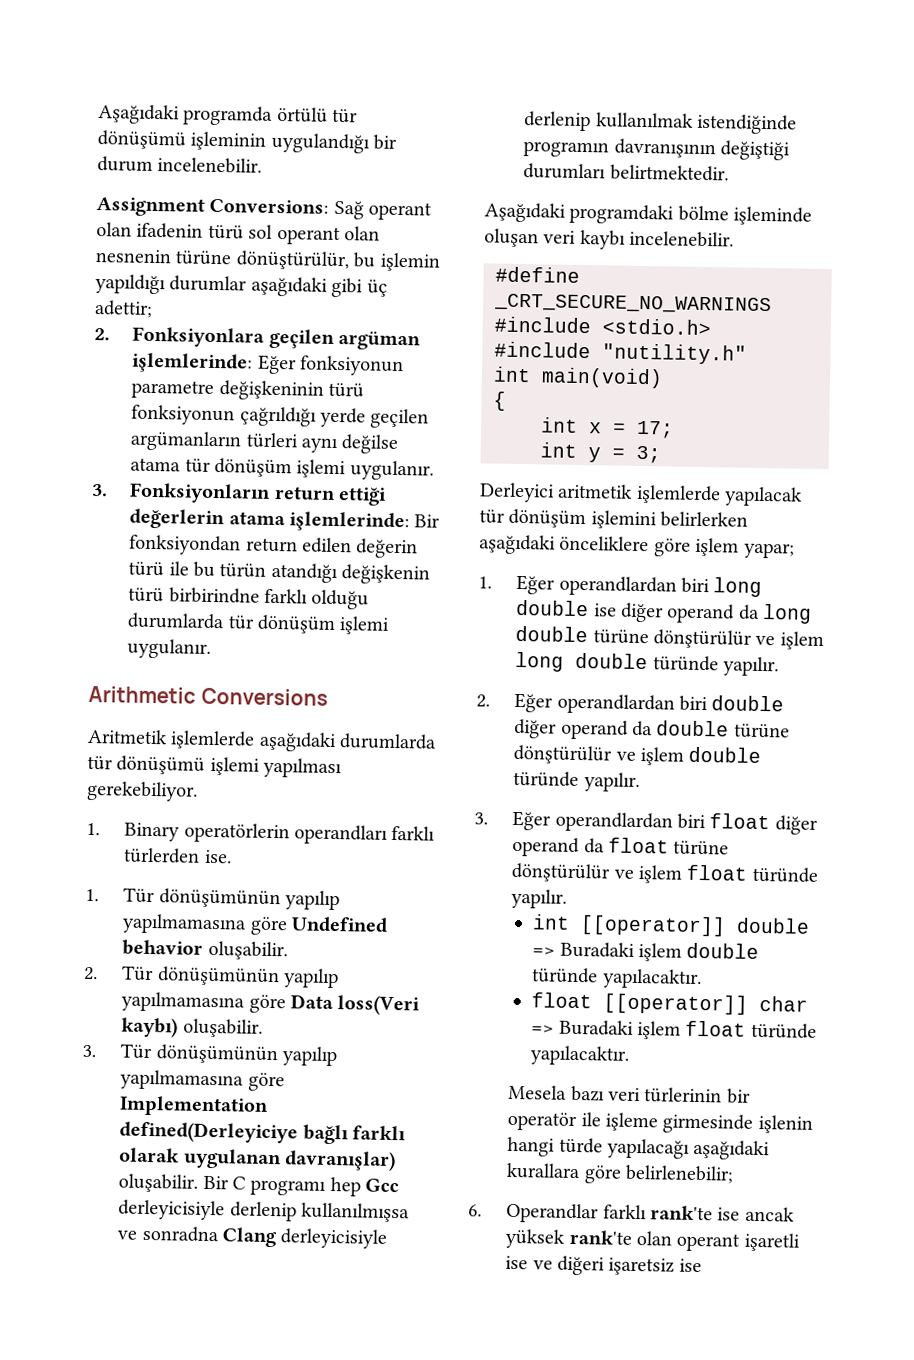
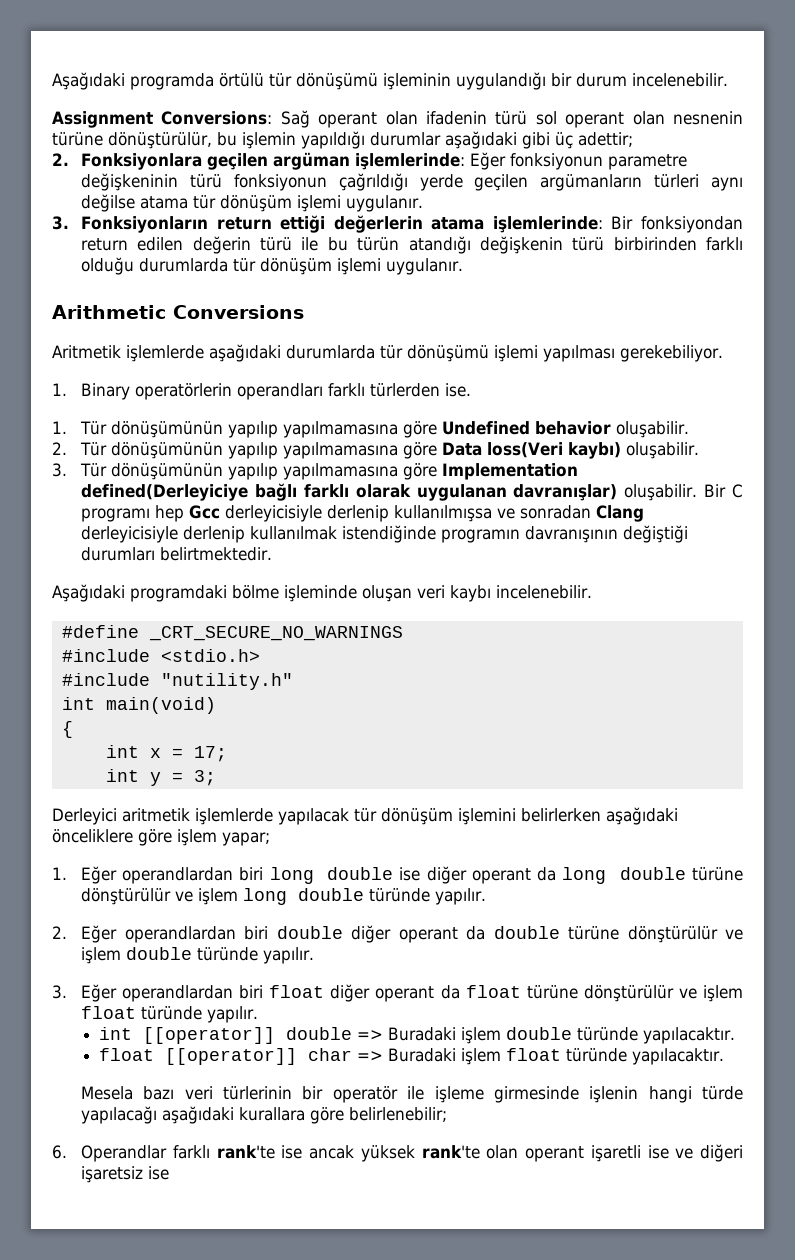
- 3. Fonksiyonların return ettiği değerlerin atama işlemlerinde: Bir fonksiyondan return edilen değerin türü ile bu türün atandığı değişkenin türü birbirindne farklı olduğu durumlarda tür dönüşüm işlemi uygulanır.
+ 3. Fonksiyonların return ettiği değerlerin atama işlemlerinde: Bir fonksiyondan return edilen değerin türü ile bu türün atandığı değişkenin türü birbirinden farklı olduğu durumlarda tür dönüşüm işlemi uygulanır.
- Bir C programı hep Gcc derleyicisiyle derlenip kullanılmışsa ve sonradna Clang derleyicisiyle derlenip kullanılmak istendiğinde programın davranışının değiştiği durumları belirtmektedir.
+ Bir C programı hep Gcc derleyicisiyle derlenip kullanılmışsa ve sonradan Clang derleyicisiyle derlenip kullanılmak istendiğinde programın davranışının değiştiği durumları belirtmektedir.
- 1. Eğer operandlardan biri long double ise diğer operand da long double türüne dönştürülür ve işlem long double türünde yapılır.
+ 1. Eğer operandlardan biri long double ise diğer operant da long double türüne dönştürülür ve işlem long double türünde yapılır.
- 2. Eğer operandlardan biri double diğer operand da double türüne dönştürülür ve işlem double türünde yapılır.
+ 2. Eğer operandlardan biri double diğer operant da double türüne dönştürülür ve işlem double türünde yapılır.
- 3. Eğer operandlardan biri float diğer operand da float türüne dönştürülür ve işlem float türünde yapılır.
+ 3. Eğer operandlardan biri float diğer operant da float türüne dönştürülür ve işlem float türünde yapılır.

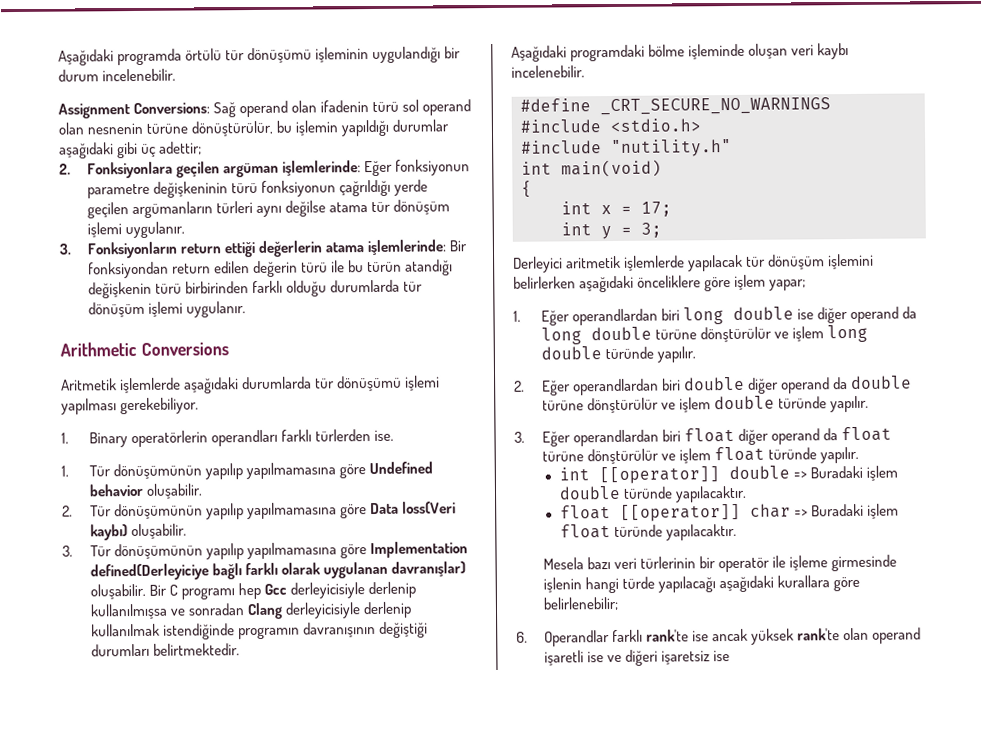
- Assignment Conversions: Sağ operant olan ifadenin türü sol operant olan nesnenin türüne dönüştürülür, bu işlemin yapıldığı durumlar aşağıdaki gibi üç adettir;
+ Assignment Conversions: Sağ operand olan ifadenin türü sol operand olan nesnenin türüne dönüştürülür, bu işlemin yapıldığı durumlar aşağıdaki gibi üç adettir;
- 1. Eğer operandlardan biri long double ise diğer operant da long double türüne dönştürülür ve işlem long double türünde yapılır.
+ 1. Eğer operandlardan biri long double ise diğer operand da long double türüne dönştürülür ve işlem long double türünde yapılır.
- 2. Eğer operandlardan biri double diğer operant da double türüne dönştürülür ve işlem double türünde yapılır.
+ 2. Eğer operandlardan biri double diğer operand da double türüne dönştürülür ve işlem double türünde yapılır.
- 3. Eğer operandlardan biri float diğer operant da float türüne dönştürülür ve işlem float türünde yapılır.
+ 3. Eğer operandlardan biri float diğer operand da float türüne dönştürülür ve işlem float türünde yapılır.
- 6. Operandlar farklı rank'te ise ancak yüksek rank'te olan operant işaretli ise ve diğeri işaretsiz ise
+ 6. Operandlar farklı rank'te ise ancak yüksek rank'te olan operand işaretli ise ve diğeri işaretsiz ise

